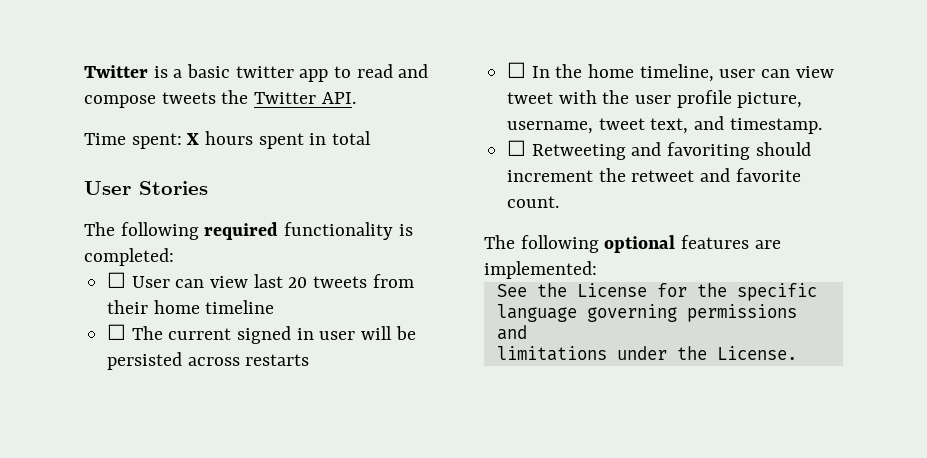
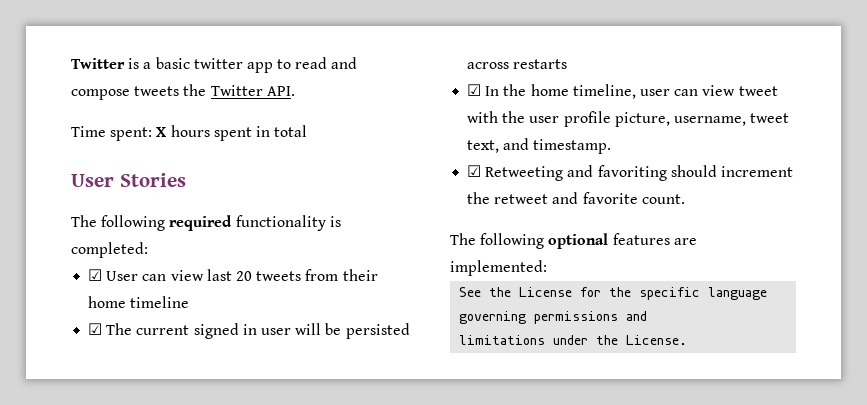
- ☐ User can view last 20 tweets from their home timeline
+ ☑ User can view last 20 tweets from their home timeline
- ☐ The current signed in user will be persisted across restarts
+ ☑ The current signed in user will be persisted across restarts
- ☐ In the home timeline, user can view tweet with the user profile picture, username, tweet text, and timestamp.
+ ☑ In the home timeline, user can view tweet with the user profile picture, username, tweet text, and timestamp.
- ☐ Retweeting and favoriting should increment the retweet and favorite count.
+ ☑ Retweeting and favoriting should increment the retweet and favorite count.

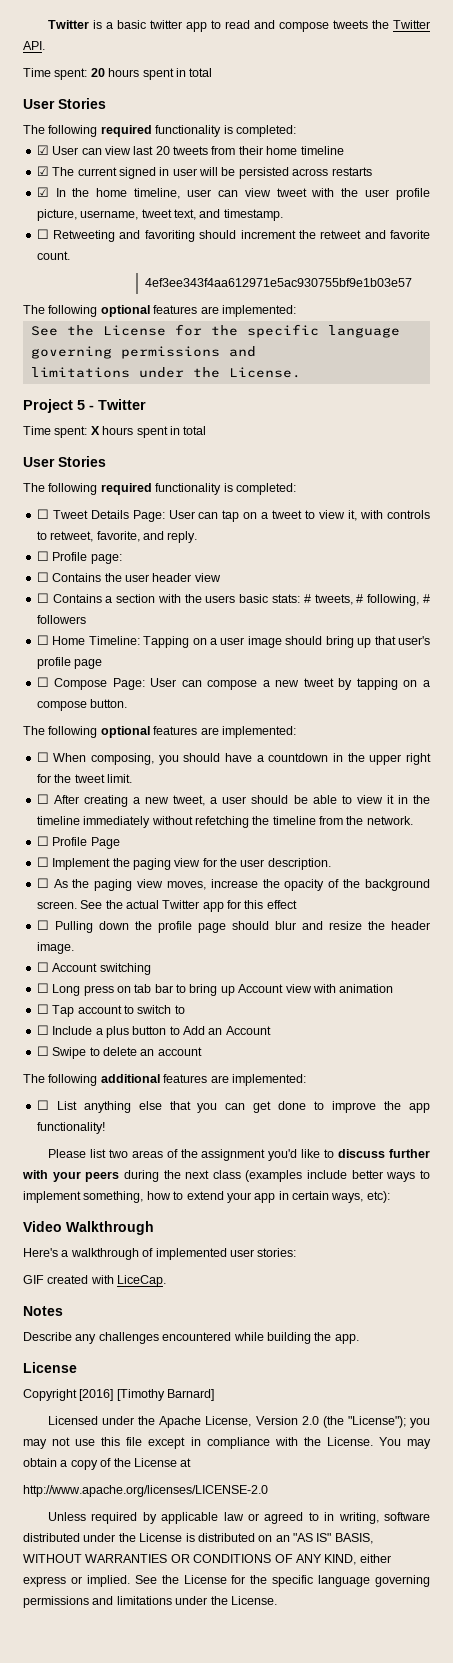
- Time spent: X hours spent in total
+ Time spent: 20 hours spent in total
- ☑ Retweeting and favoriting should increment the retweet and favorite count.
+ ☐ Retweeting and favoriting should increment the retweet and favorite count.
+ 4ef3ee343f4aa612971e5ac930755bf9e1b03e57
+ Project 5 - Twitter
+ Time spent: X hours spent in total
+ User Stories
+ The following required functionality is completed:
+ ☐ Tweet Details Page: User can tap on a tweet to view it, with controls to retweet, favorite, and reply.
+ ☐ Profile page:
+ ☐ Contains the user header view
+ ☐ Contains a section with the users basic stats: # tweets, # following, # followers
+ ☐ Home Timeline: Tapping on a user image should bring up that user's profile page
+ ☐ Compose Page: User can compose a new tweet by tapping on a compose button.
+ The following optional features are implemented:
+ ☐ When composing, you should have a countdown in the upper right for the tweet limit.
+ ☐ After creating a new tweet, a user should be able to view it in the timeline immediately without refetching the timeline from the network.
+ ☐ Profile Page
+ ☐ Implement the paging view for the user description.
+ ☐ As the paging view moves, increase the opacity of the background screen. See the actual Twitter app for this effect
+ ☐ Pulling down the profile page should blur and resize the header image.
+ ☐ Account switching
+ ☐ Long press on tab bar to bring up Account view with animation
+ ☐ Tap account to switch to
+ ☐ Include a plus button to Add an Account
+ ☐ Swipe to delete an account
+ The following additional features are implemented:
+ ☐ List anything else that you can get done to improve the app functionality!
+ Please list two areas of the assignment you'd like to discuss further with your peers during the next class (examples include better ways to implement something, how to extend your app in certain ways, etc):
+ Video Walkthrough
+ Here's a walkthrough of implemented user stories:
+ GIF created with LiceCap.
+ Notes
+ Describe any challenges encountered while building the app.
+ License
+ Copyright [2016] [Timothy Barnard]
+ Licensed under the Apache License, Version 2.0 (the "License"); you may not use this file except in compliance with the License. You may obtain a copy of the License at
+ http://www.apache.org/licenses/LICENSE-2.0
+ Unless required by applicable law or agreed to in writing, software distributed under the License is distributed on an "AS IS" BASIS, WITHOUT WARRANTIES OR CONDITIONS OF ANY KIND, either express or implied. See the License for the specific language governing permissions and limitations under the License.

